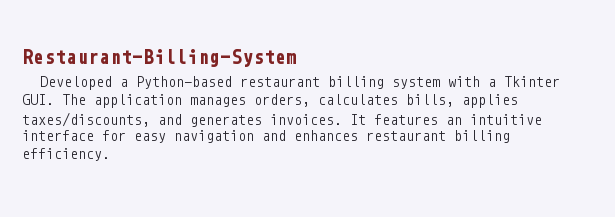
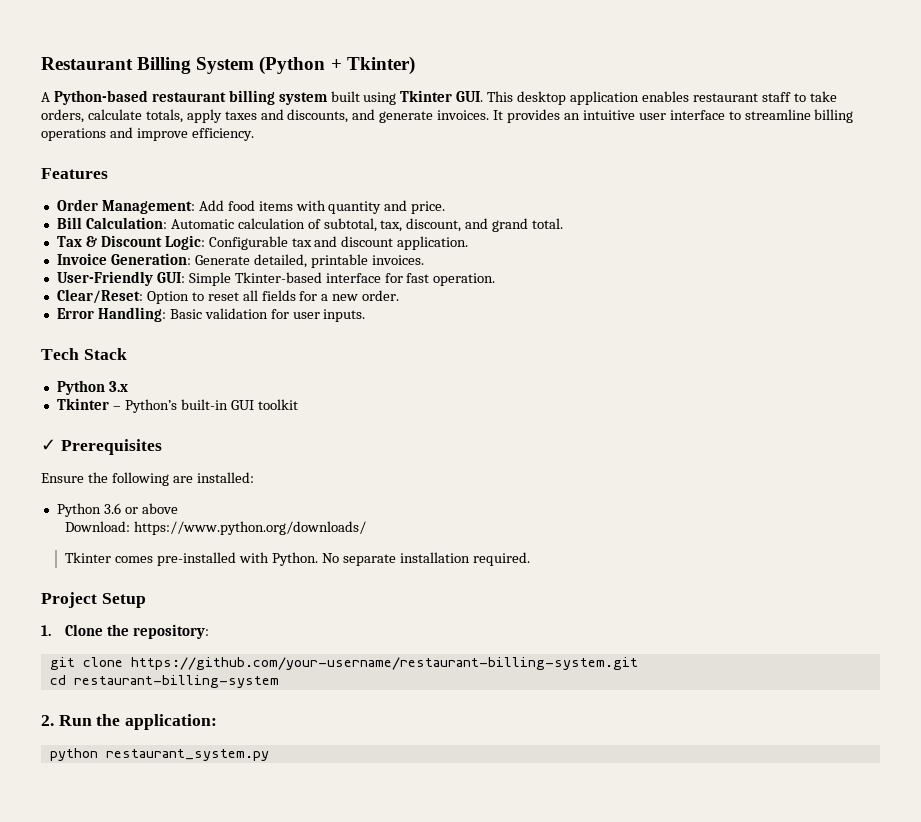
- Restaurant-Billing-System
- Developed a Python-based restaurant billing system with a Tkinter GUI. The application manages orders, calculates bills, applies taxes/discounts, and generates invoices.
+ Restaurant Billing System (Python + Tkinter)
+ A Python-based restaurant billing system built using Tkinter GUI. This desktop application enables restaurant staff to take orders, calculate totals, apply taxes and discounts, and generate invoices.
- It features an intuitive interface for easy navigation and enhances restaurant billing efficiency.
+ It provides an intuitive user interface to streamline billing operations and improve efficiency.
+ Features
+ Order Management: Add food items with quantity and price.
+ Bill Calculation: Automatic calculation of subtotal, tax, discount, and grand total.
+ Tax & Discount Logic: Configurable tax and discount application.
+ Invoice Generation: Generate detailed, printable invoices.
+ User-Friendly GUI: Simple Tkinter-based interface for fast operation.
+ Clear/Reset: Option to reset all fields for a new order.
+ Error Handling: Basic validation for user inputs.
+ Tech Stack
+ Python 3.x
+ Tkinter – Python’s built-in GUI toolkit
+ ✓ Prerequisites
+ Ensure the following are installed:
+ Python 3.6 or above
+ Download: https://www.python.org/downloads/
+ Tkinter comes pre-installed with Python. No separate installation required.
+ Project Setup
+ 1. Clone the repository:
+ git clone https://github.com/your-username/restaurant-billing-system.git
+ cd restaurant-billing-system
+ 2. Run the application:
+ python restaurant_system.py

